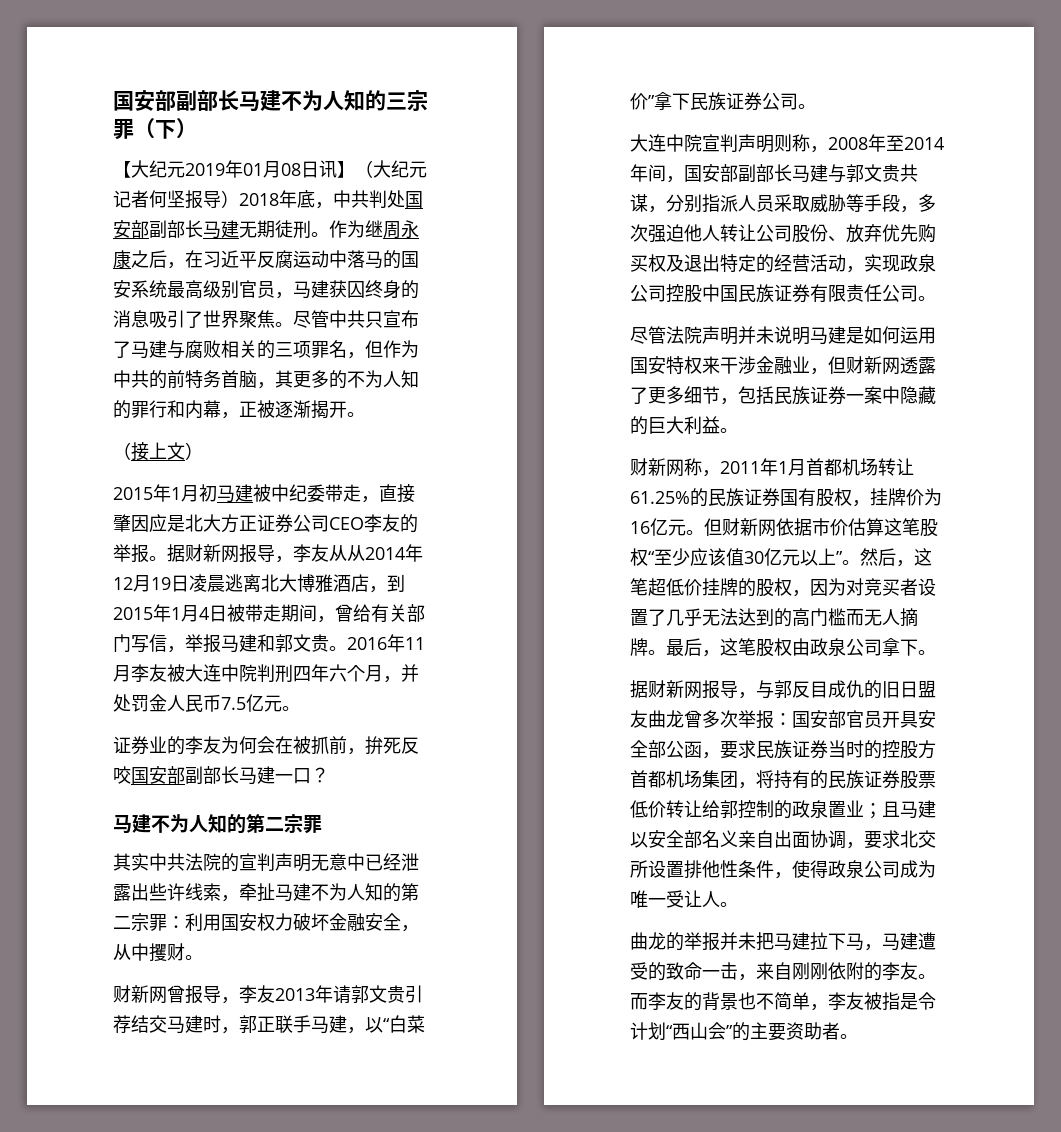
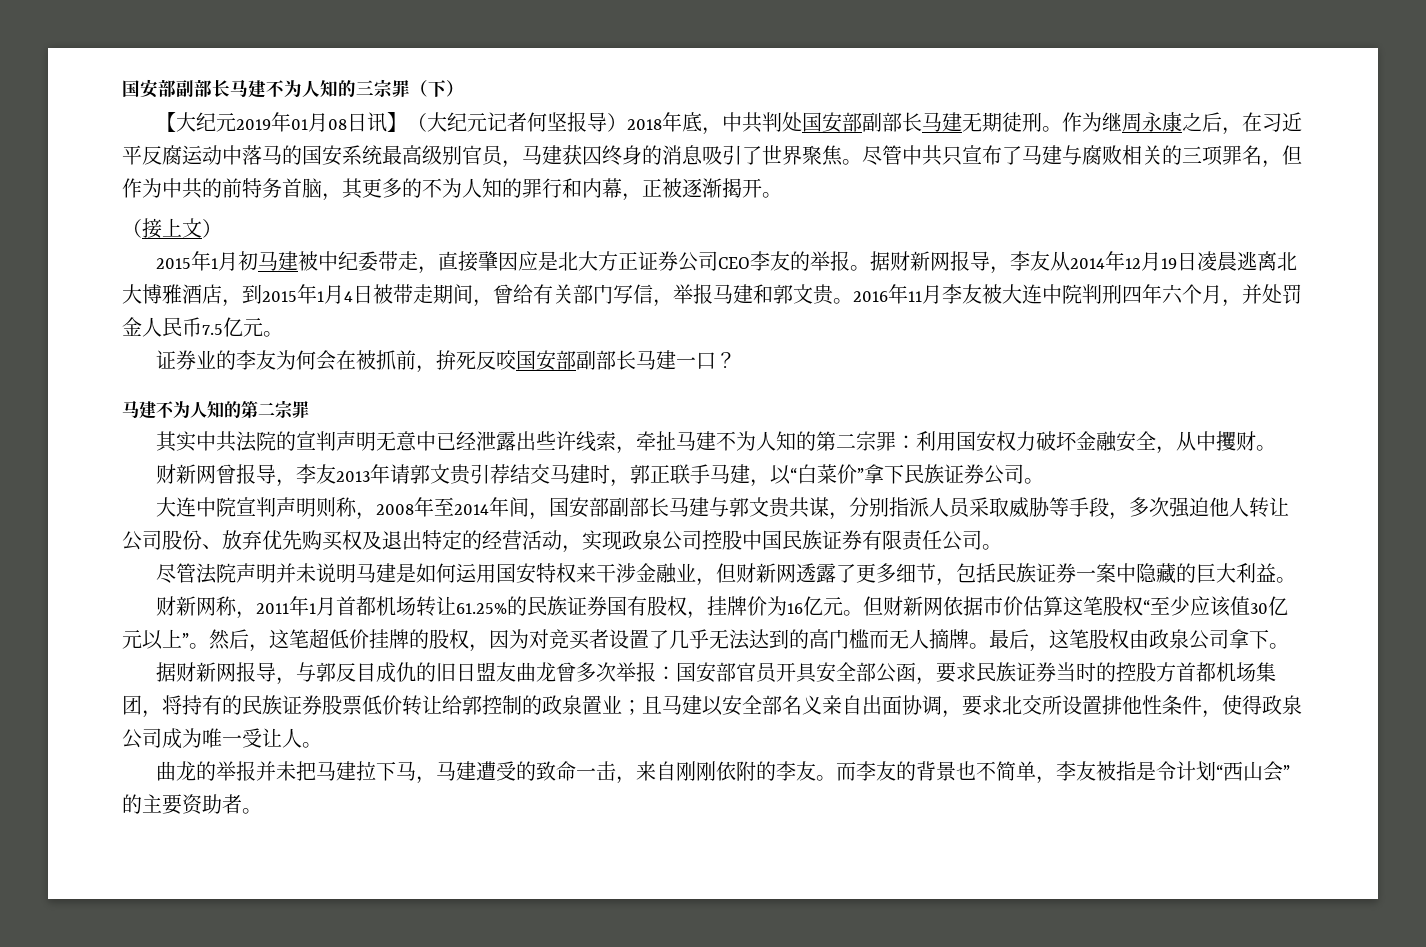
- 据财新网报导，李友从从2014年12月19日凌晨逃离北大博雅酒店，到2015年1月4日被带走期间，曾给有关部门写信，举报马建和郭文贵。
+ 据财新网报导，李友从2014年12月19日凌晨逃离北大博雅酒店，到2015年1月4日被带走期间，曾给有关部门写信，举报马建和郭文贵。

